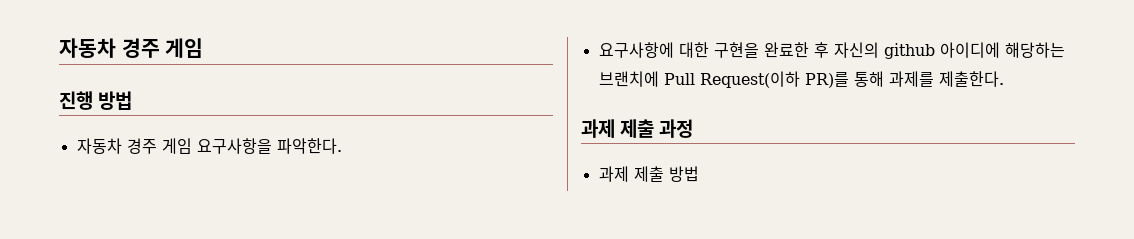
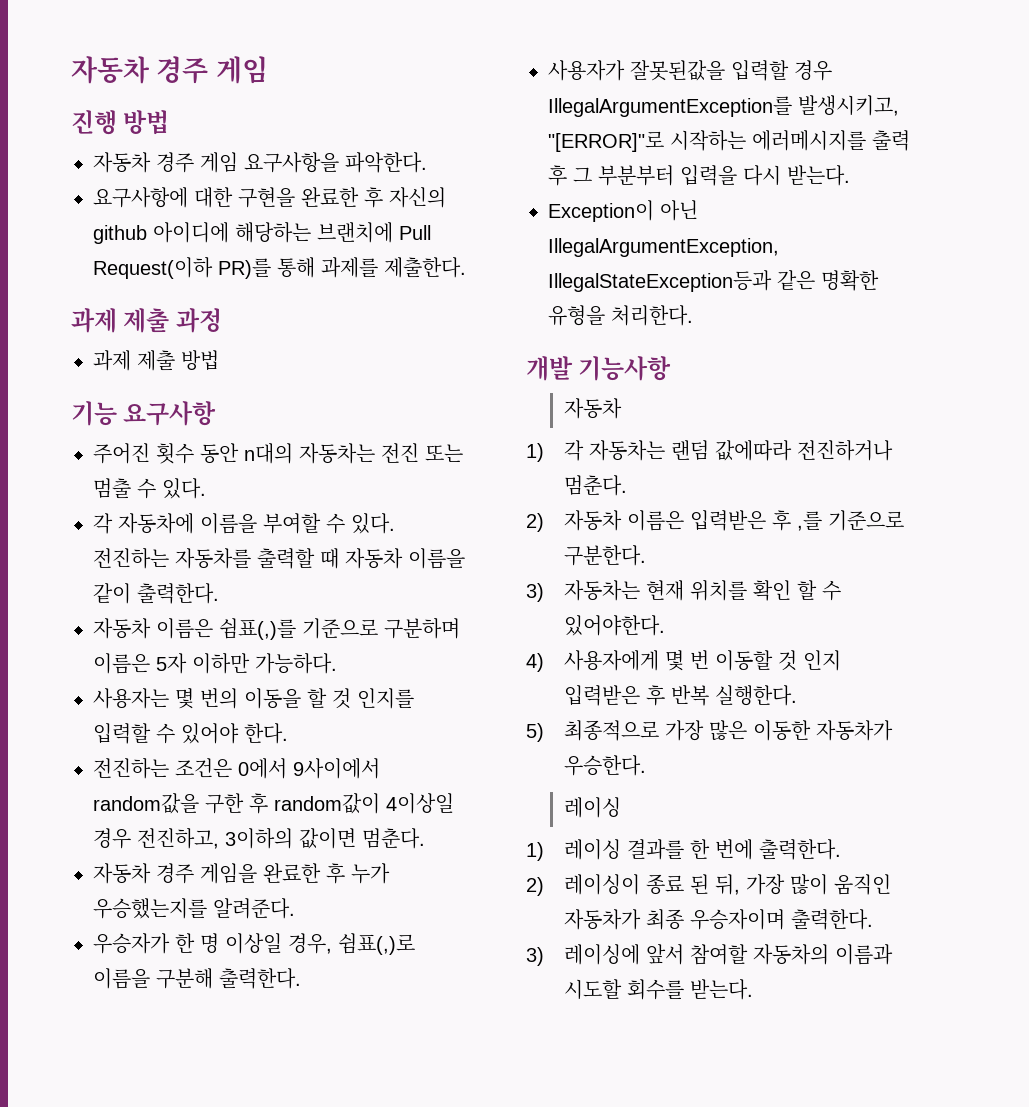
+ 기능 요구사항
+ 주어진 횟수 동안 n대의 자동차는 전진 또는 멈출 수 있다.
+ 각 자동차에 이름을 부여할 수 있다. 전진하는 자동차를 출력할 때 자동차 이름을 같이 출력한다.
+ 자동차 이름은 쉼표(,)를 기준으로 구분하며 이름은 5자 이하만 가능하다.
+ 사용자는 몇 번의 이동을 할 것 인지를 입력할 수 있어야 한다.
+ 전진하는 조건은 0에서 9사이에서 random값을 구한 후 random값이 4이상일 경우 전진하고, 3이하의 값이면 멈춘다.
+ 자동차 경주 게임을 완료한 후 누가 우승했는지를 알려준다.
+ 우승자가 한 명 이상일 경우, 쉼표(,)로 이름을 구분해 출력한다.
+ 사용자가 잘못된값을 입력할 경우 IllegalArgumentException를 발생시키고, "[ERROR]"로 시작하는 에러메시지를 출력 후 그 부분부터 입력을 다시 받는다.
+ Exception이 아닌 IllegalArgumentException, IllegalStateException등과 같은 명확한 유형을 처리한다.
+ 개발 기능사항
+ 자동차
+ 1) 각 자동차는 랜덤 값에따라 전진하거나 멈춘다.
+ 2) 자동차 이름은 입력받은 후 ,를 기준으로 구분한다.
+ 3) 자동차는 현재 위치를 확인 할 수 있어야한다.
+ 4) 사용자에게 몇 번 이동할 것 인지 입력받은 후 반복 실행한다.
+ 5) 최종적으로 가장 많은 이동한 자동차가 우승한다.
+ 레이싱
+ 1) 레이싱 결과를 한 번에 출력한다.
+ 2) 레이싱이 종료 된 뒤, 가장 많이 움직인 자동차가 최종 우승자이며 출력한다.
+ 3) 레이싱에 앞서 참여할 자동차의 이름과 시도할 회수를 받는다.

